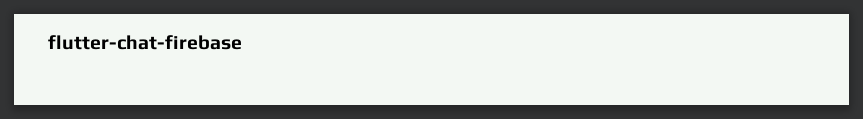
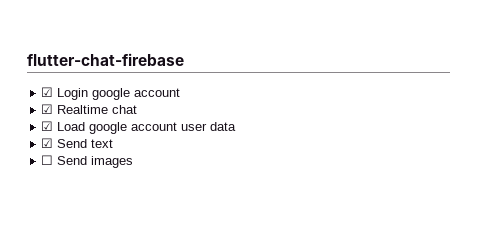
+ ☑ Login google account
+ ☑ Realtime chat
+ ☑ Load google account user data
+ ☑ Send text
+ ☐ Send images

